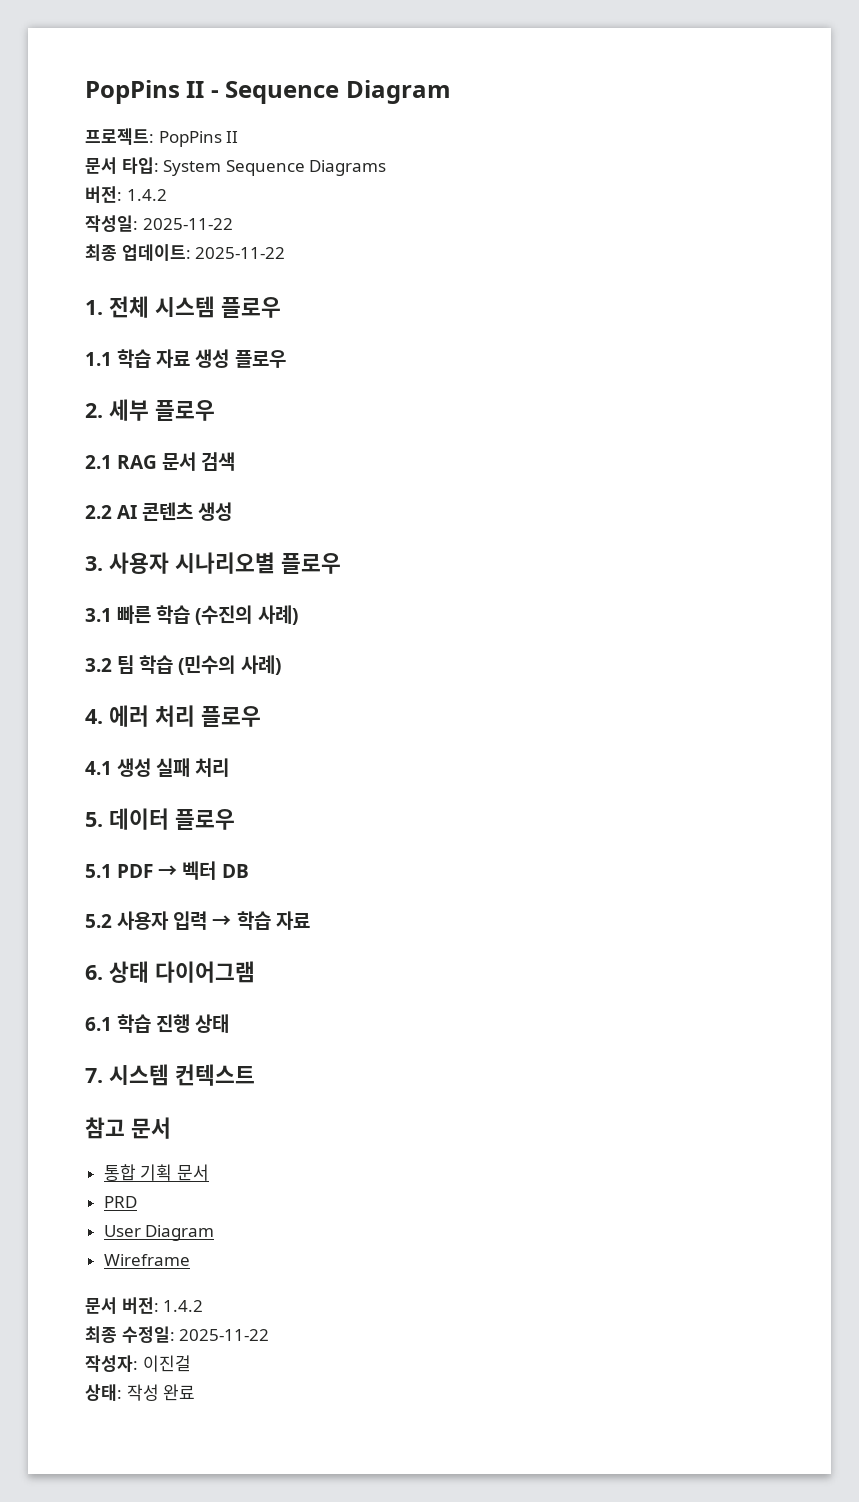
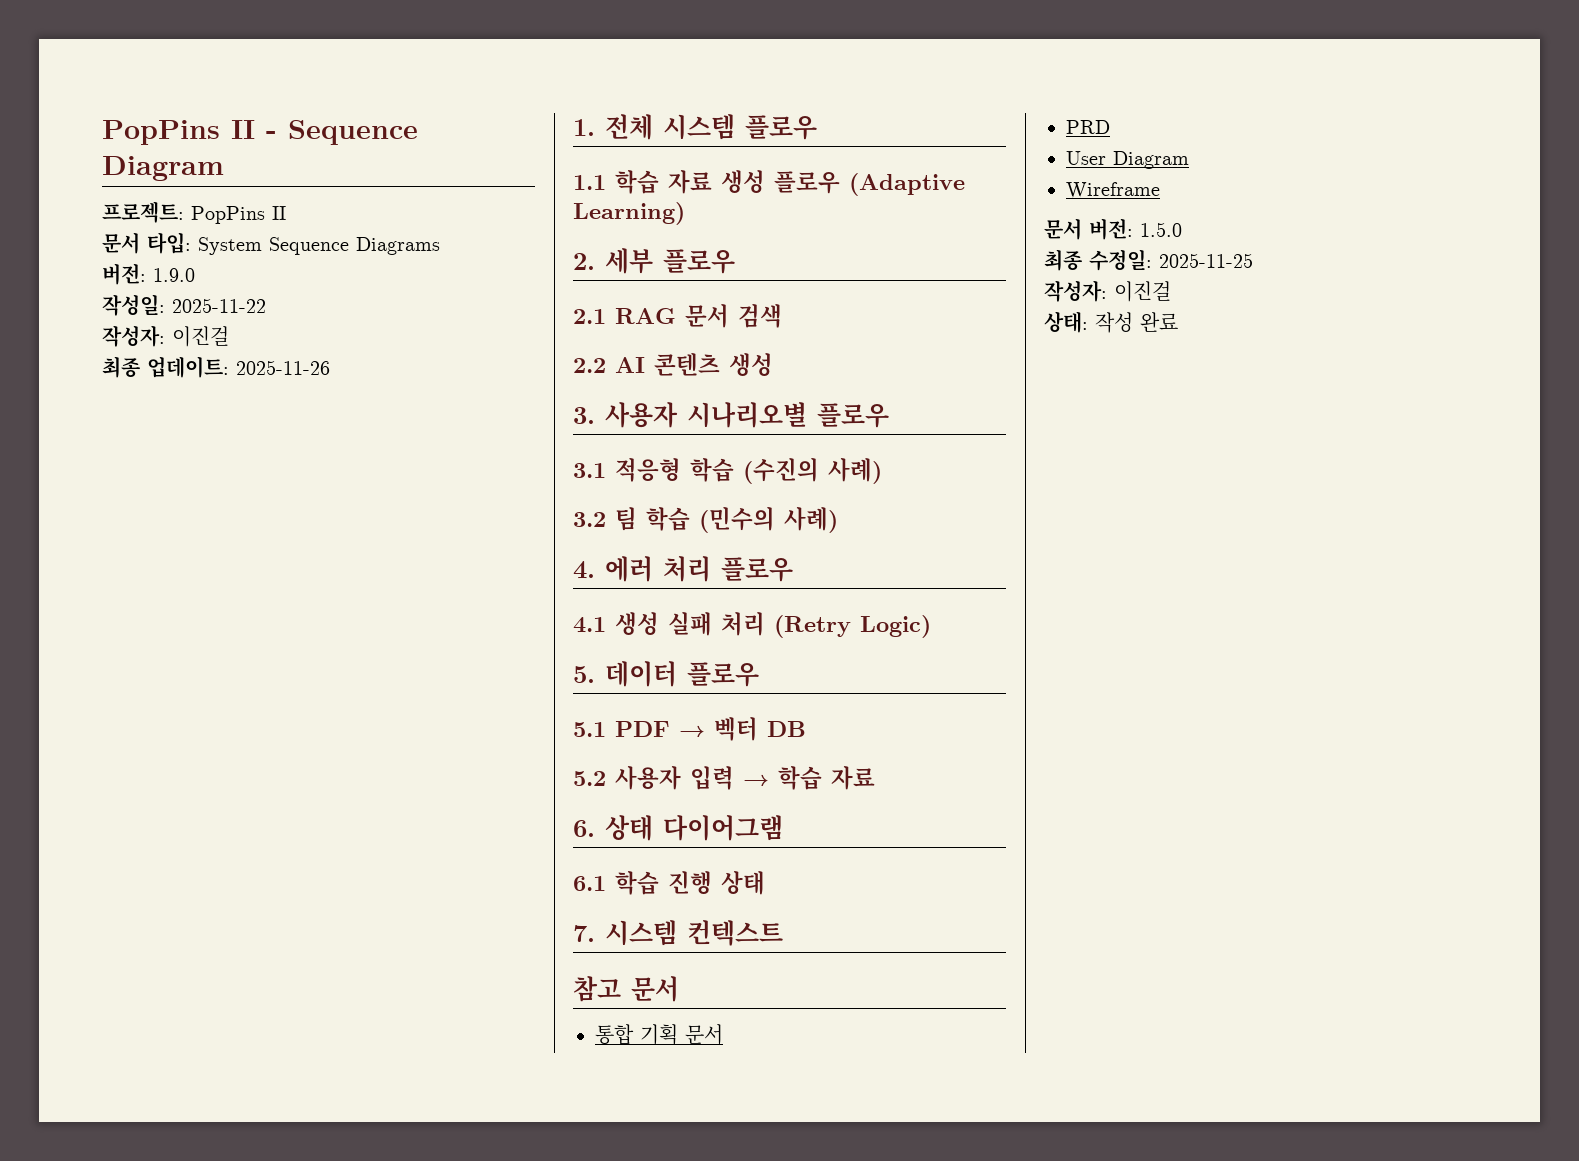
  문서 타입: System Sequence Diagrams
- 버전: 1.4.2
+ 버전: 1.9.0
  작성일: 2025-11-22
+ 작성자: 이진걸
- 최종 업데이트: 2025-11-22
+ 최종 업데이트: 2025-11-26
- 1.1 학습 자료 생성 플로우
+ 1.1 학습 자료 생성 플로우 (Adaptive Learning)
- 3.1 빠른 학습 (수진의 사례)
+ 3.1 적응형 학습 (수진의 사례)
- 4.1 생성 실패 처리
+ 4.1 생성 실패 처리 (Retry Logic)
- 문서 버전: 1.4.2
+ 문서 버전: 1.5.0
- 최종 수정일: 2025-11-22
+ 최종 수정일: 2025-11-25

